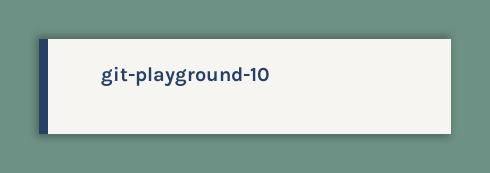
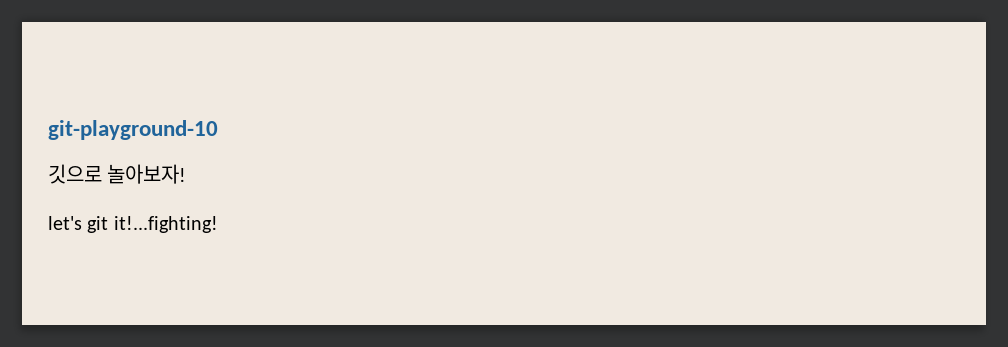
+ 깃으로 놀아보자!
+ let's git it!...fighting!

